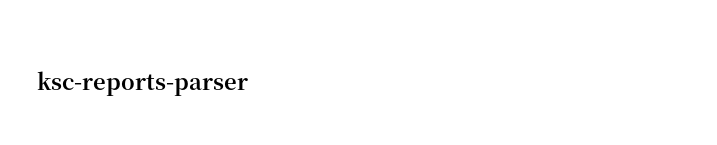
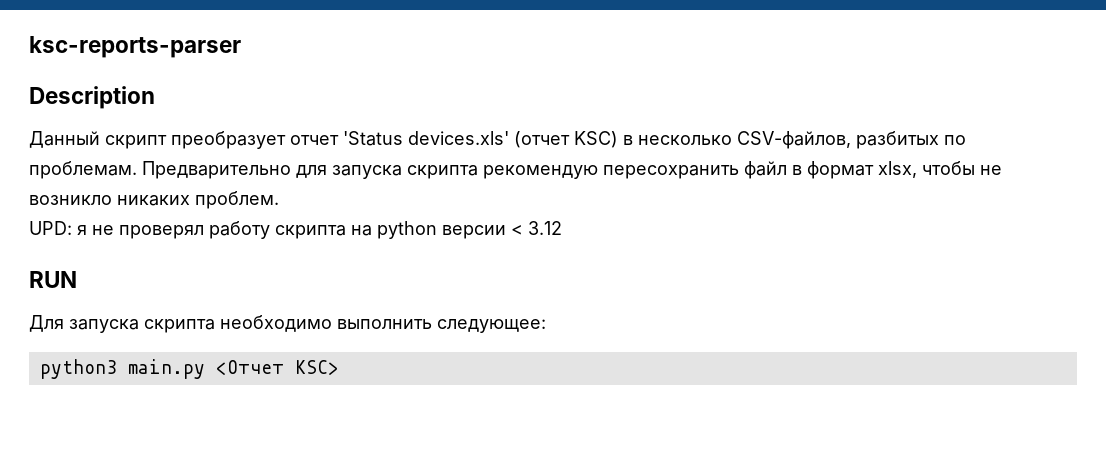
+ Description
+ Данный скрипт преобразует отчет 'Status devices.xls' (отчет KSC) в несколько CSV-файлов, разбитых по проблемам. Предварительно для запуска скрипта рекомендую пересохранить файл в формат xlsx, чтобы не возникло никаких проблем.
+ UPD: я не проверял работу скрипта на python версии < 3.12
+ RUN
+ Для запуска скрипта необходимо выполнить следующее:
+ python3 main.py <Отчет KSC>

